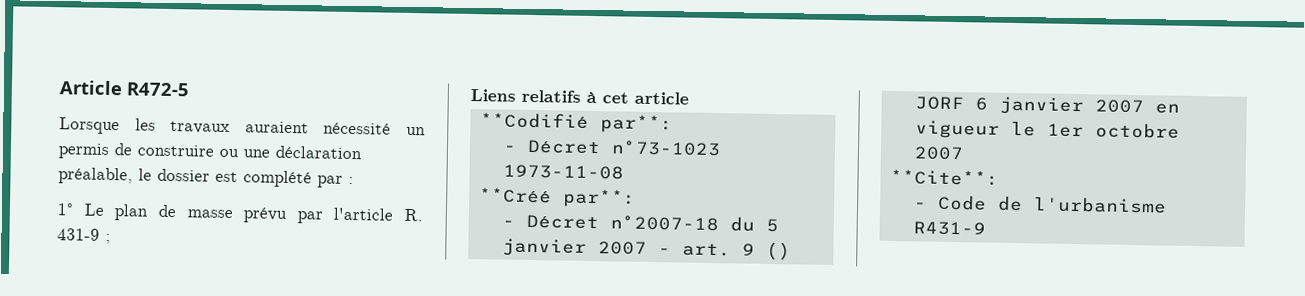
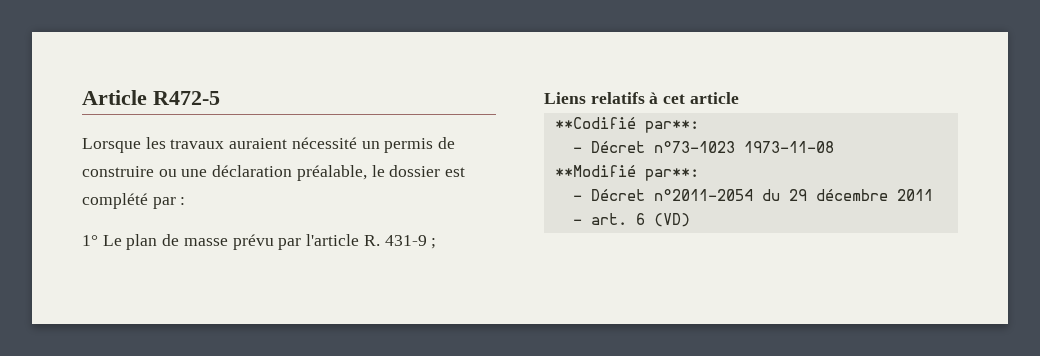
- **Créé par**:
- - Décret n°2007-18 du 5 janvier 2007 - art. 9 () JORF 6 janvier 2007 en vigueur le 1er octobre 2007
- **Cite**:
- - Code de l'urbanisme R431-9
+ **Modifié par**:
+ - Décret n°2011-2054 du 29 décembre 2011 - art. 6 (VD)

